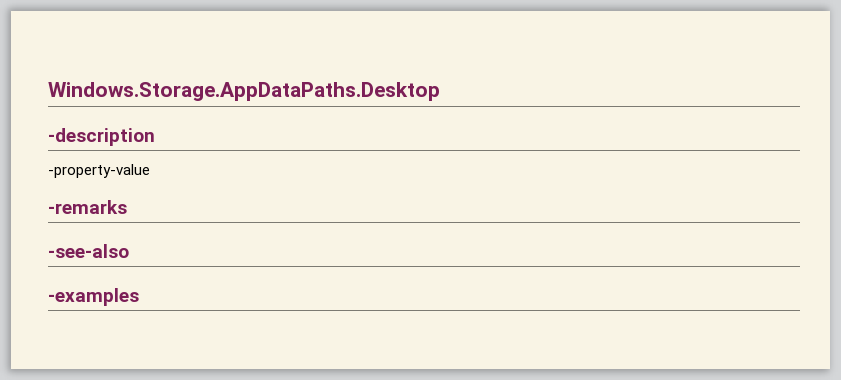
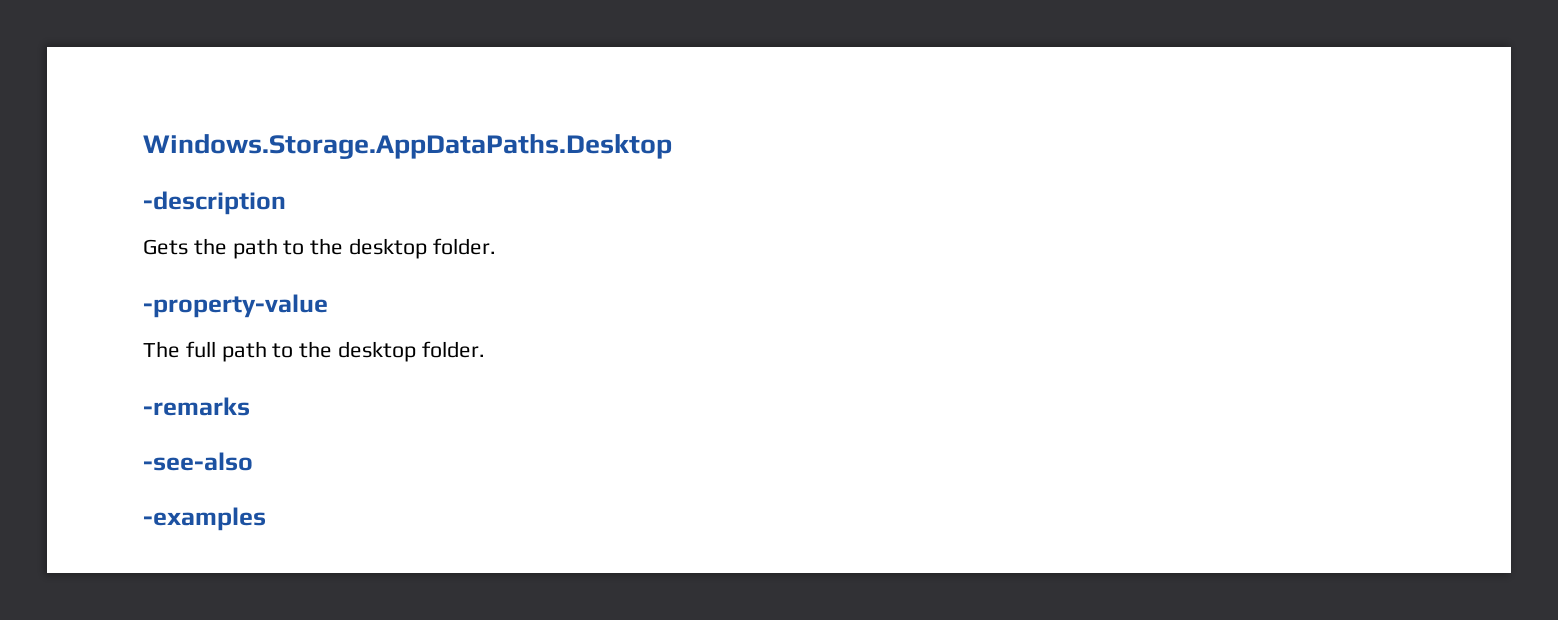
+ Gets the path to the desktop folder.
  -property-value
+ The full path to the desktop folder.

